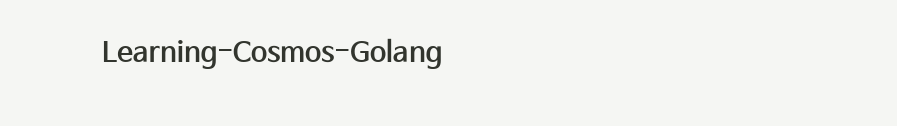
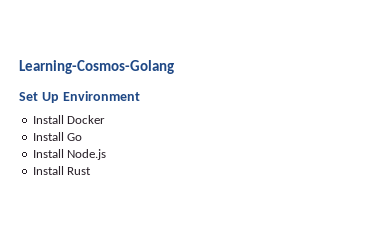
+ Set Up Environment
+ Install Docker
+ Install Go
+ Install Node.js
+ Install Rust

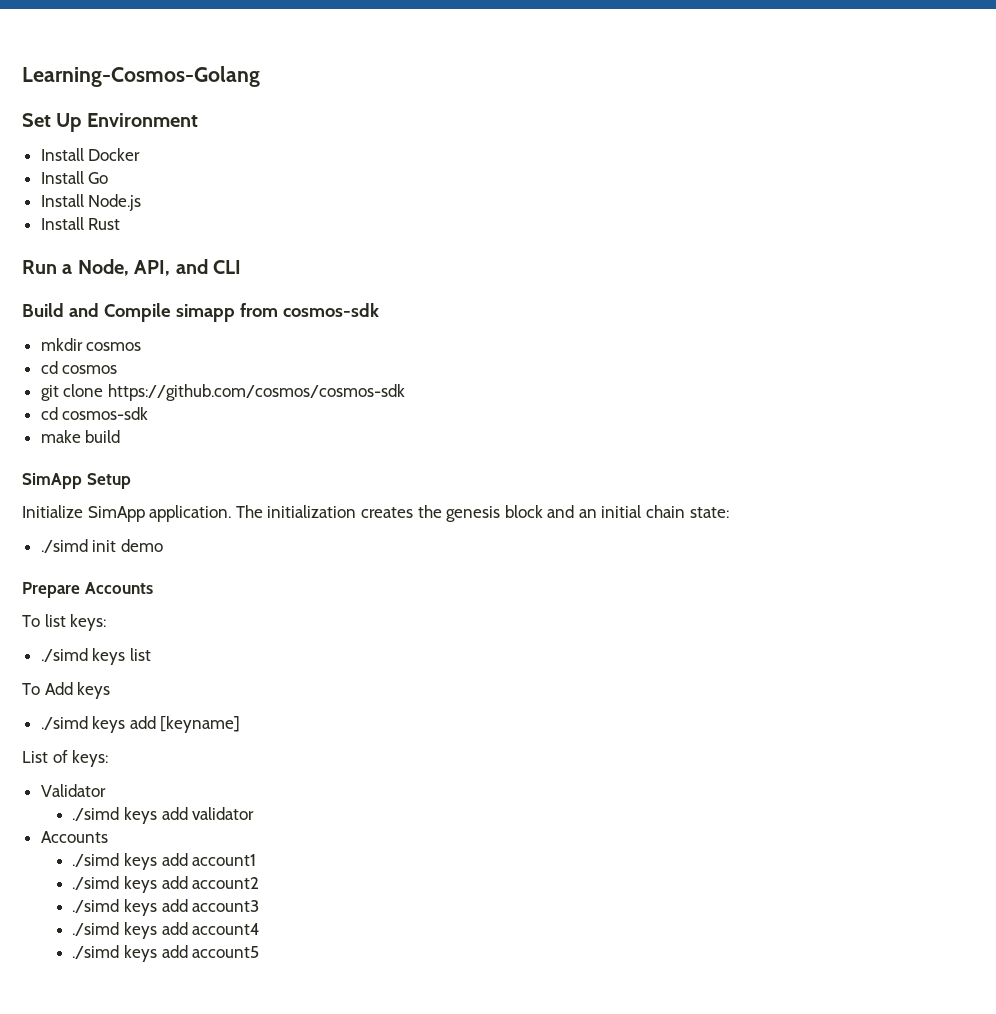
+ Run a Node, API, and CLI
+ Build and Compile simapp from cosmos-sdk
+ mkdir cosmos
+ cd cosmos
+ git clone https://github.com/cosmos/cosmos-sdk
+ cd cosmos-sdk
+ make build
+ SimApp Setup
+ Initialize SimApp application. The initialization creates the genesis block and an initial chain state:
+ ./simd init demo
+ Prepare Accounts
+ To list keys:
+ ./simd keys list
+ To Add keys
+ ./simd keys add [keyname]
+ List of keys:
+ Validator
+ ./simd keys add validator
+ Accounts
+ ./simd keys add account1
+ ./simd keys add account2
+ ./simd keys add account3
+ ./simd keys add account4
+ ./simd keys add account5

